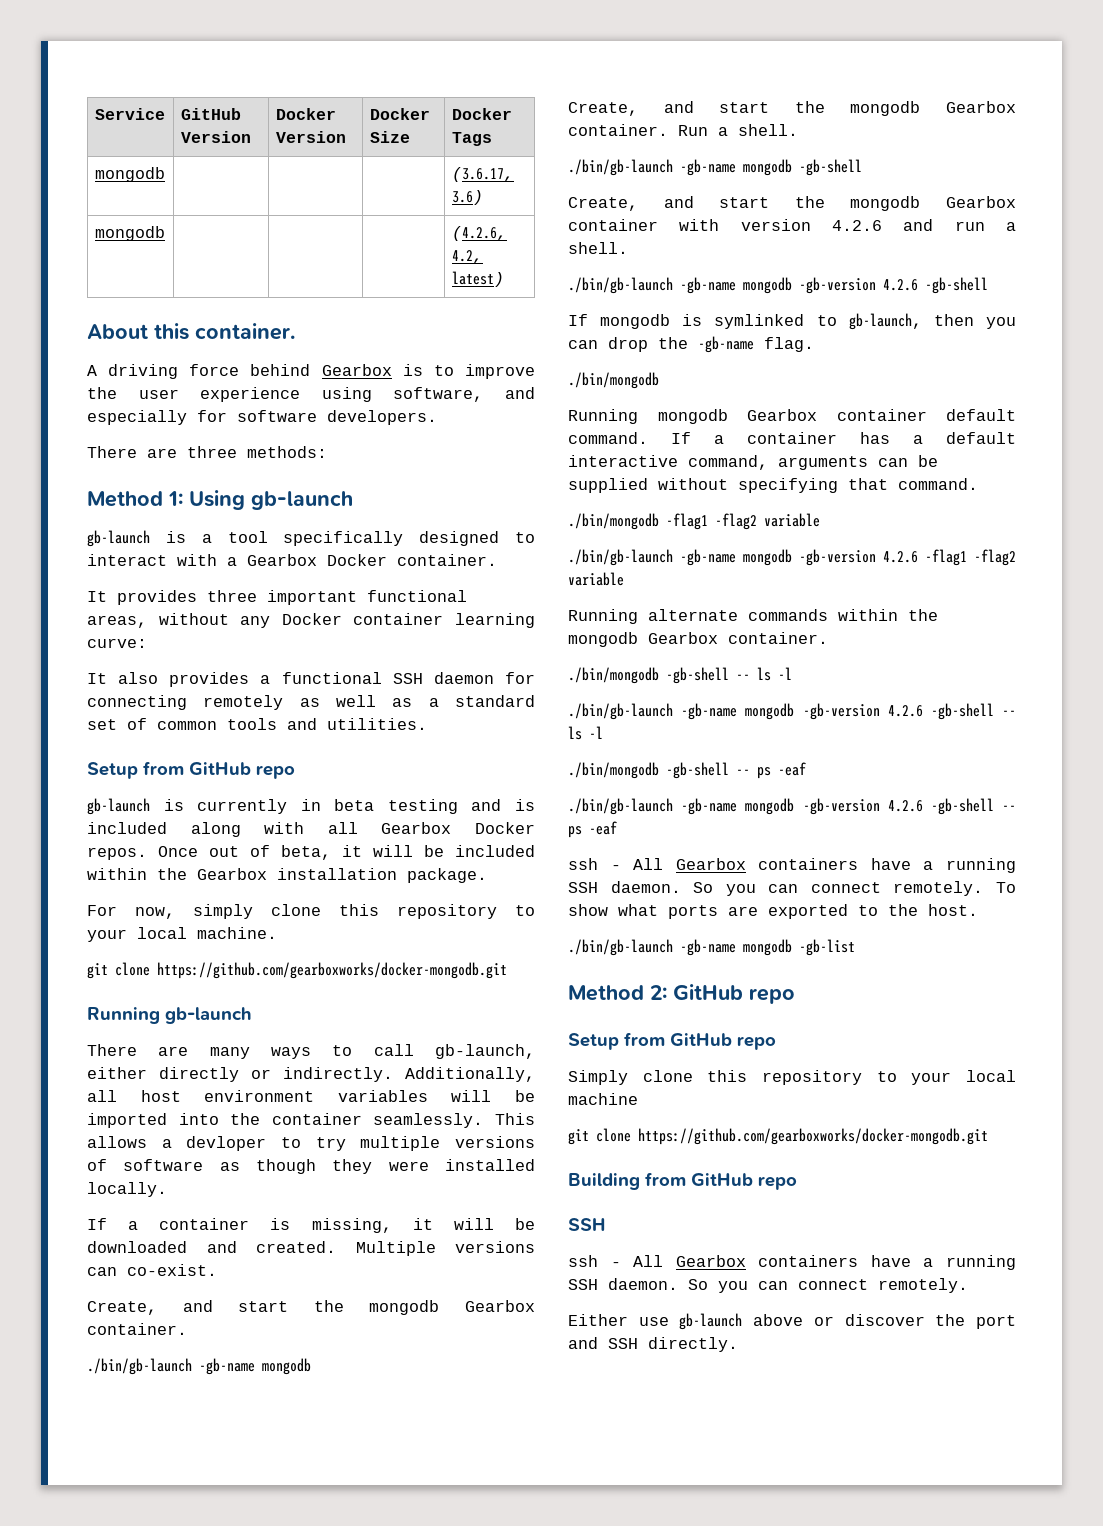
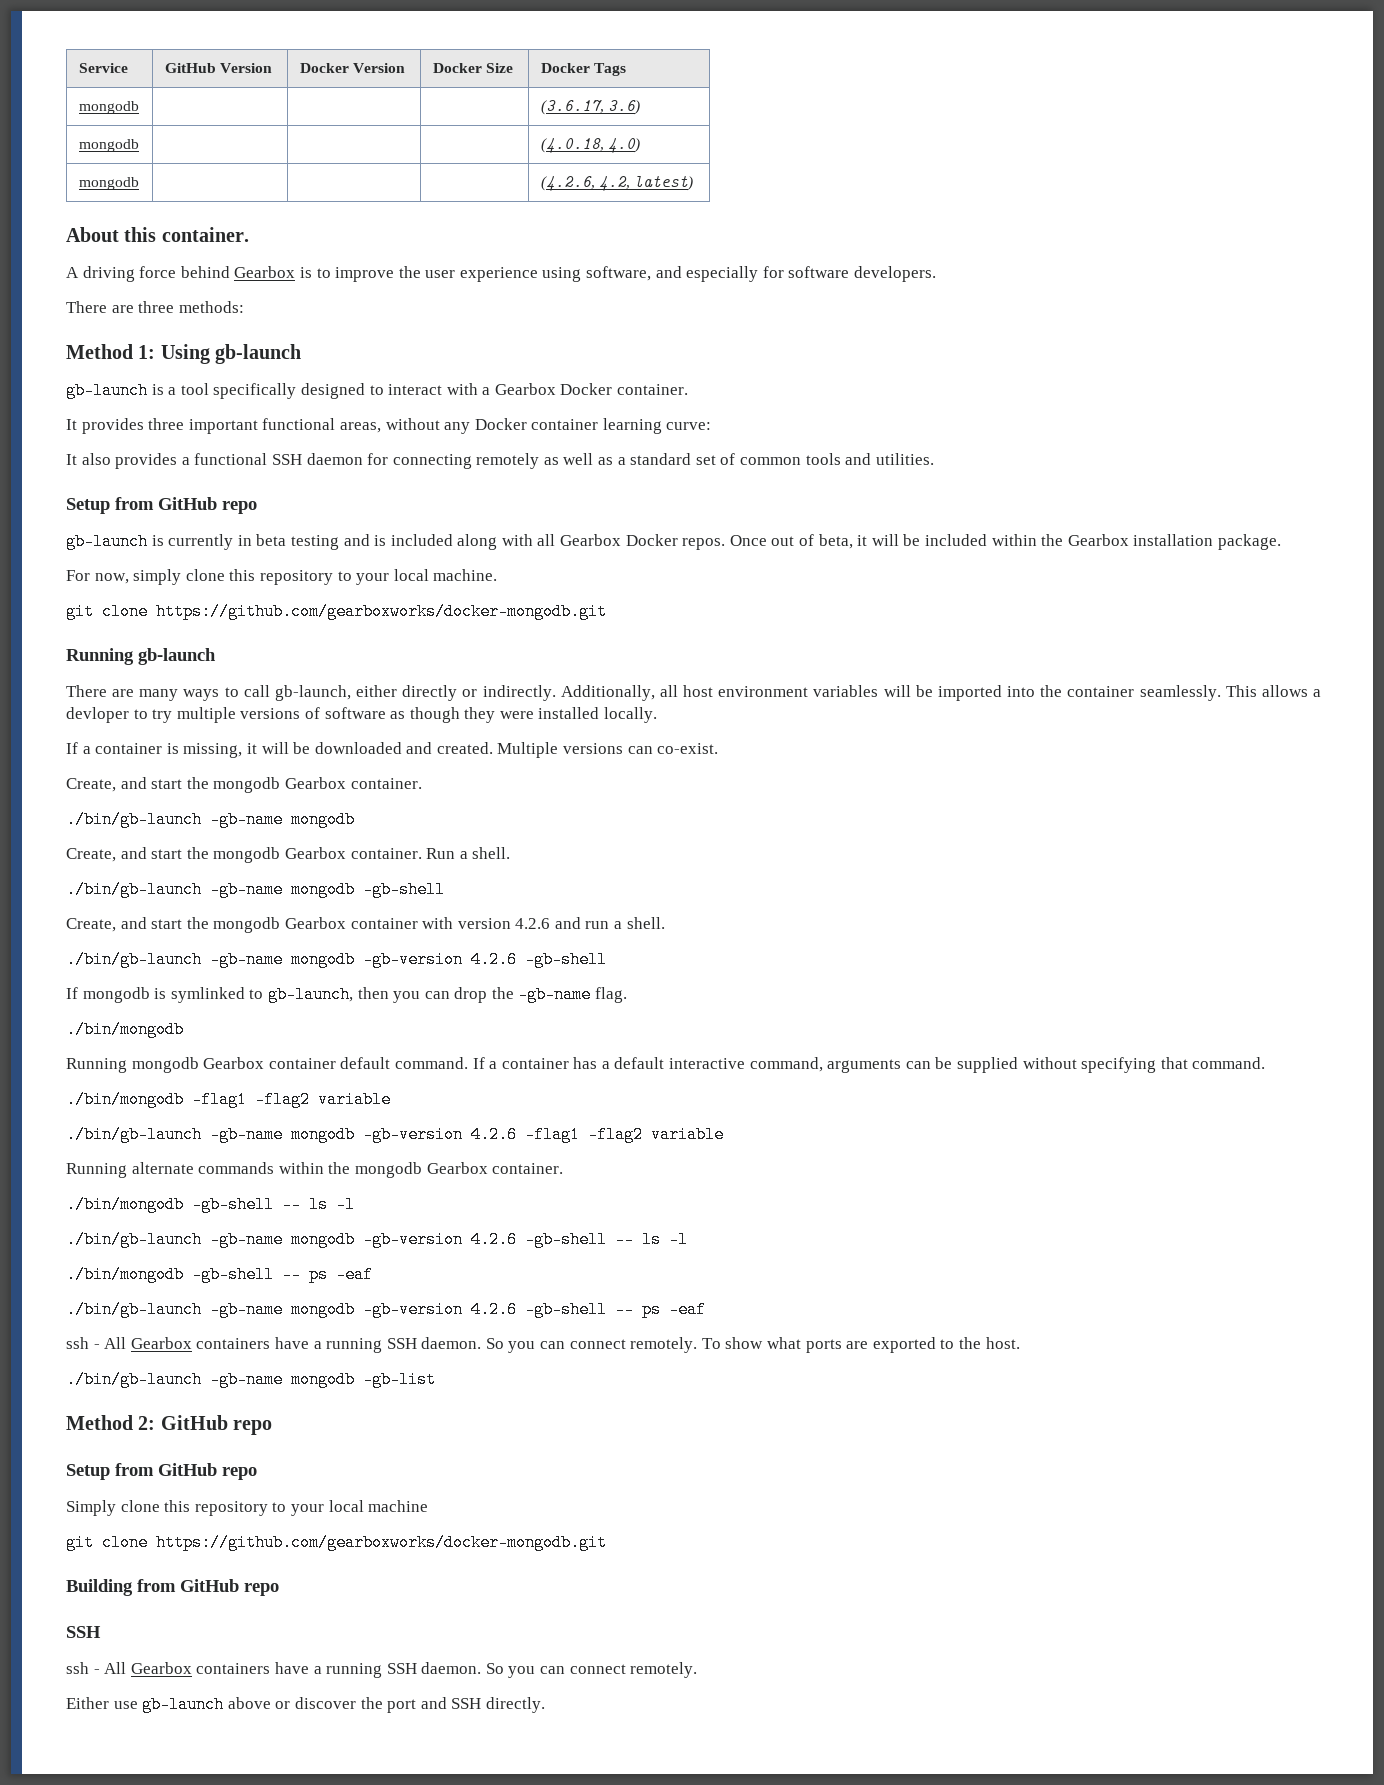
+ mongodb | | | | (4.0.18, 4.0)

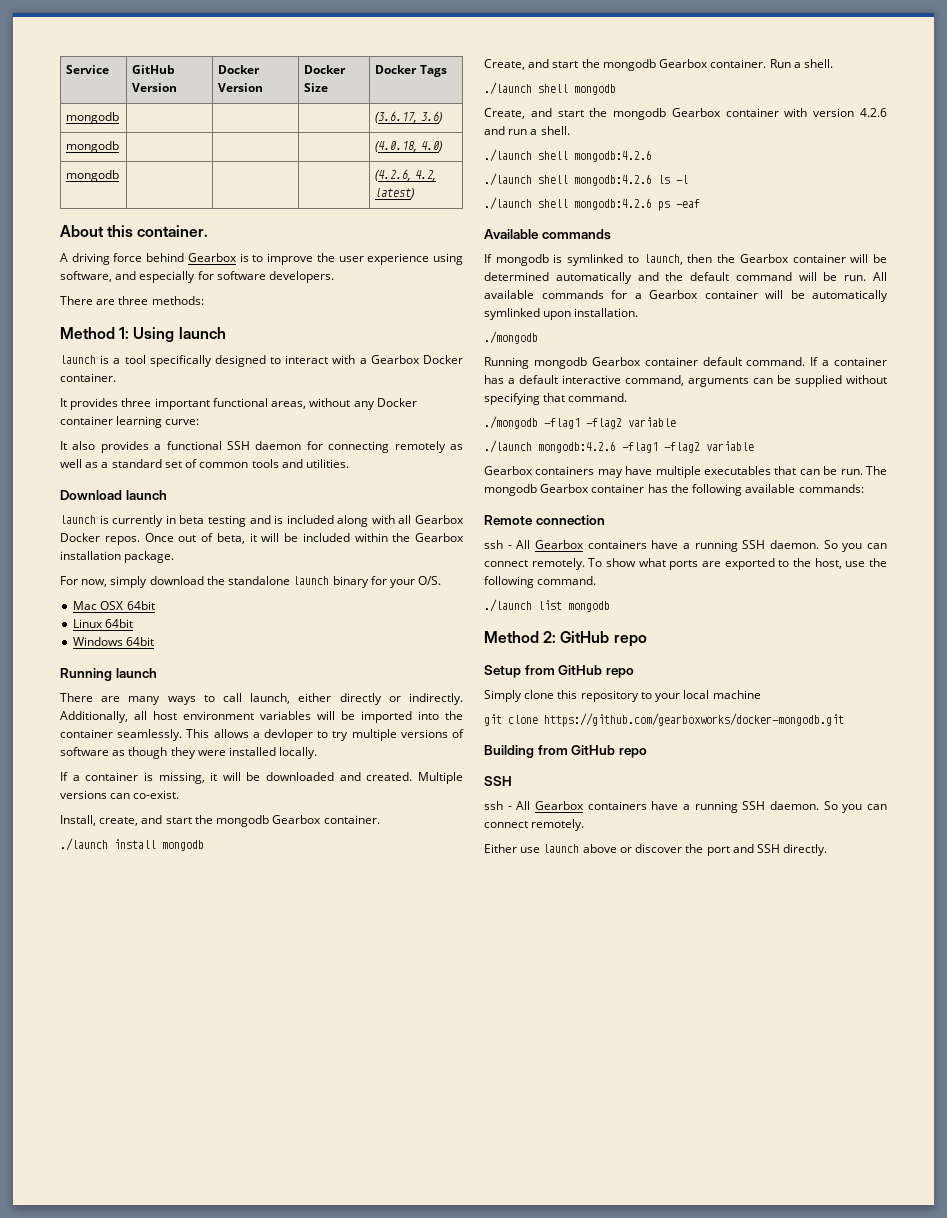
- Method 1: Using gb-launch
- gb-launch is a tool specifically designed to interact with a Gearbox Docker container.
+ Method 1: Using launch
+ launch is a tool specifically designed to interact with a Gearbox Docker container.
  It also provides a functional SSH daemon for connecting remotely as well as a standard set of common tools and utilities.
- Setup from GitHub repo
- gb-launch is currently in beta testing and is included along with all Gearbox Docker repos.
+ Download launch
+ launch is currently in beta testing and is included along with all Gearbox Docker repos.
- For now, simply clone this repository to your local machine.
- git clone https://github.com/gearboxworks/docker-mongodb.git
- Running gb-launch
+ For now, simply download the standalone launch binary for your O/S.
+ Mac OSX 64bit
+ Linux 64bit
+ Windows 64bit
+ Running launch
- There are many ways to call gb-launch, either directly or indirectly.
+ There are many ways to call launch, either directly or indirectly.
  Multiple versions can co-exist.
- Create, and start the mongodb Gearbox container.
- ./bin/gb-launch -gb-name mongodb
+ Install, create, and start the mongodb Gearbox container.
+ ./launch install mongodb
- ./bin/gb-launch -gb-name mongodb -gb-shell
+ ./launch shell mongodb
  Create, and start the mongodb Gearbox container with version 4.2.6 and run a shell.
- ./bin/gb-launch -gb-name mongodb -gb-version 4.2.6 -gb-shell
+ ./launch shell mongodb:4.2.6
+ ./launch shell mongodb:4.2.6 ls -l
+ ./launch shell mongodb:4.2.6 ps -eaf
+ Available commands
- If mongodb is symlinked to gb-launch, then you can drop the -gb-name flag.
- ./bin/mongodb
+ If mongodb is symlinked to launch, then the Gearbox container will be determined automatically and the default command will be run. All available commands for a Gearbox container will be automatically symlinked upon installation.
+ ./mongodb
- ./bin/mongodb -flag1 -flag2 variable
- ./bin/gb-launch -gb-name mongodb -gb-version 4.2.6 -flag1 -flag2 variable
- Running alternate commands within the mongodb Gearbox container.
- ./bin/mongodb -gb-shell -- ls -l
- ./bin/gb-launch -gb-name mongodb -gb-version 4.2.6 -gb-shell -- ls -l
- ./bin/mongodb -gb-shell -- ps -eaf
- ./bin/gb-launch -gb-name mongodb -gb-version 4.2.6 -gb-shell -- ps -eaf
+ ./mongodb -flag1 -flag2 variable
+ ./launch mongodb:4.2.6 -flag1 -flag2 variable
+ Gearbox containers may have multiple executables that can be run. The mongodb Gearbox container has the following available commands:
+ Remote connection
- To show what ports are exported to the host.
- ./bin/gb-launch -gb-name mongodb -gb-list
+ To show what ports are exported to the host, use the following command.
+ ./launch list mongodb
- Either use gb-launch above or discover the port and SSH directly.
+ Either use launch above or discover the port and SSH directly.

